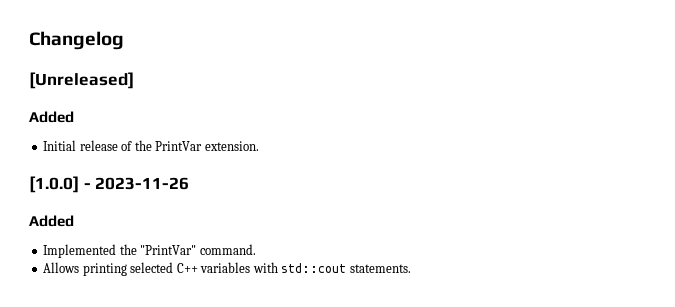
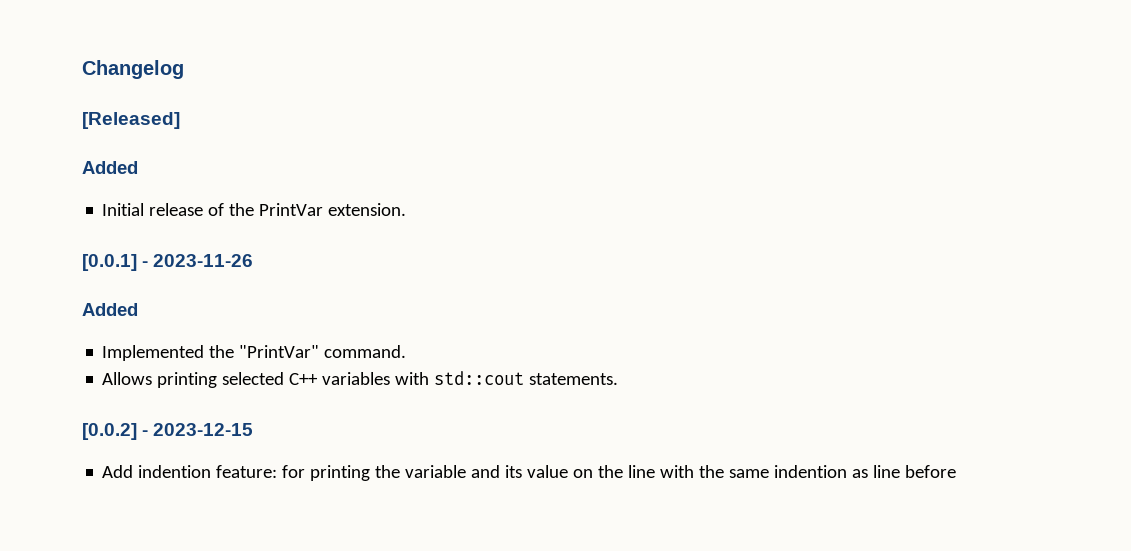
- [Unreleased]
+ [Released]
- [1.0.0] - 2023-11-26
+ [0.0.1] - 2023-11-26
+ [0.0.2] - 2023-12-15
+ Add indention feature: for printing the variable and its value on the line with the same indention as line before

